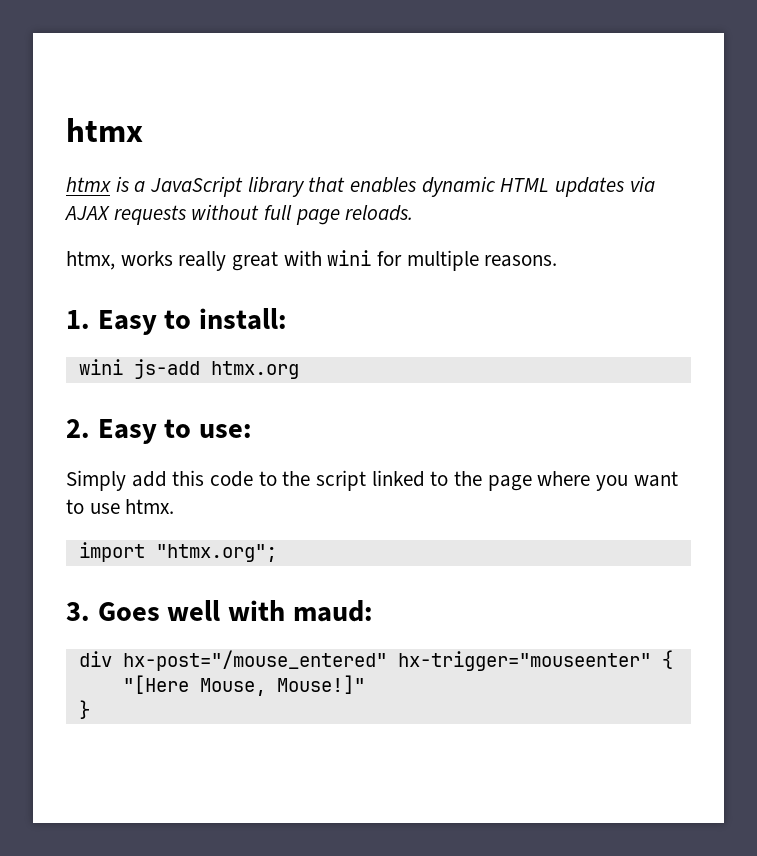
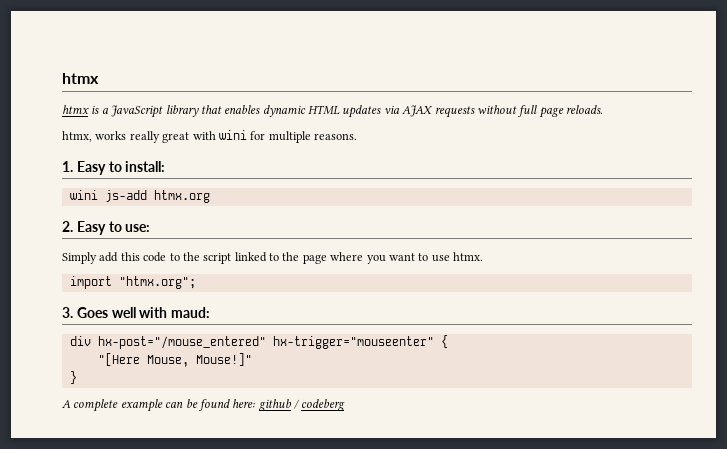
+ A complete example can be found here: github / codeberg

